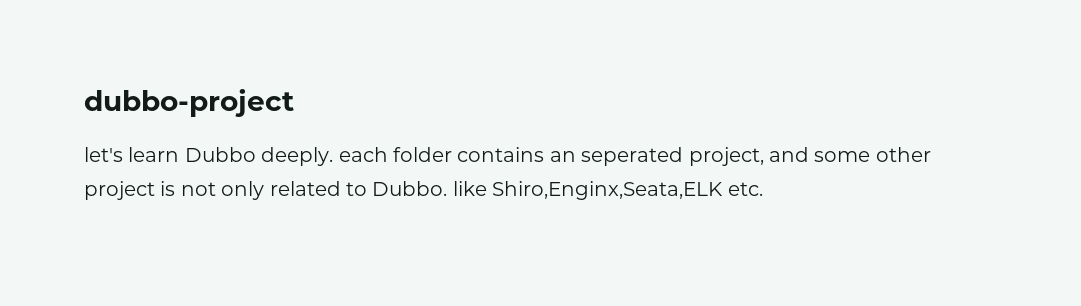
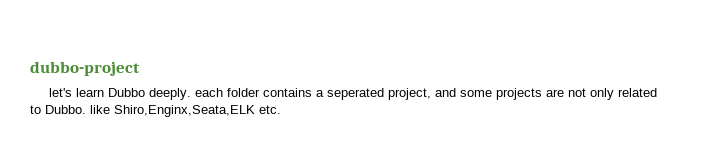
- let's learn Dubbo deeply. each folder contains an seperated project, and some other project is not only related to Dubbo. like Shiro,Enginx,Seata,ELK etc.
+ let's learn Dubbo deeply. each folder contains a seperated project, and some projects are not only related to Dubbo. like Shiro,Enginx,Seata,ELK etc.

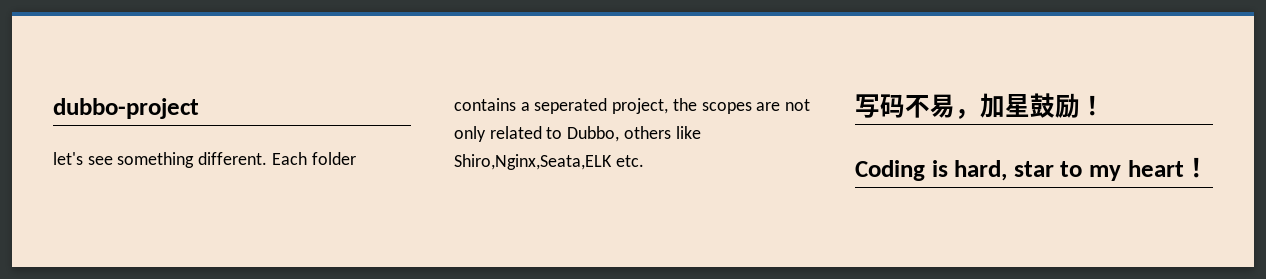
- let's learn Dubbo deeply. each folder contains a seperated project, and some projects are not only related to Dubbo. like Shiro,Enginx,Seata,ELK etc.
+ let's see something different. Each folder contains a seperated project, the scopes are not only related to Dubbo, others like Shiro,Nginx,Seata,ELK etc.
+ 写码不易，加星鼓励！
+ Coding is hard, star to my heart！

